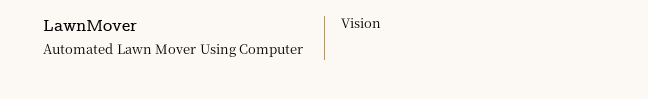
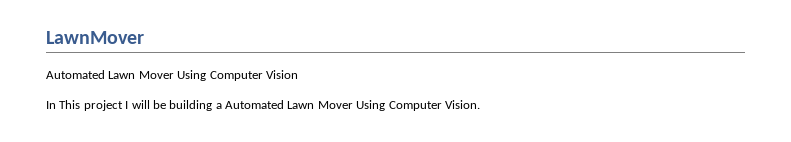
+ In This project I will be building a Automated Lawn Mover Using Computer Vision.

